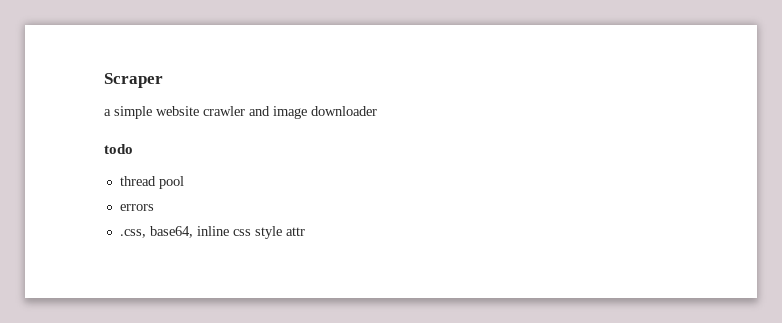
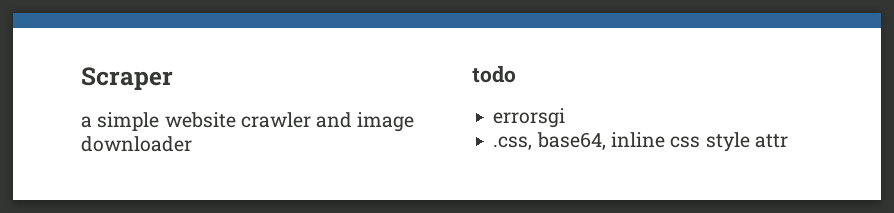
- thread pool
- errors
+ errorsgi

